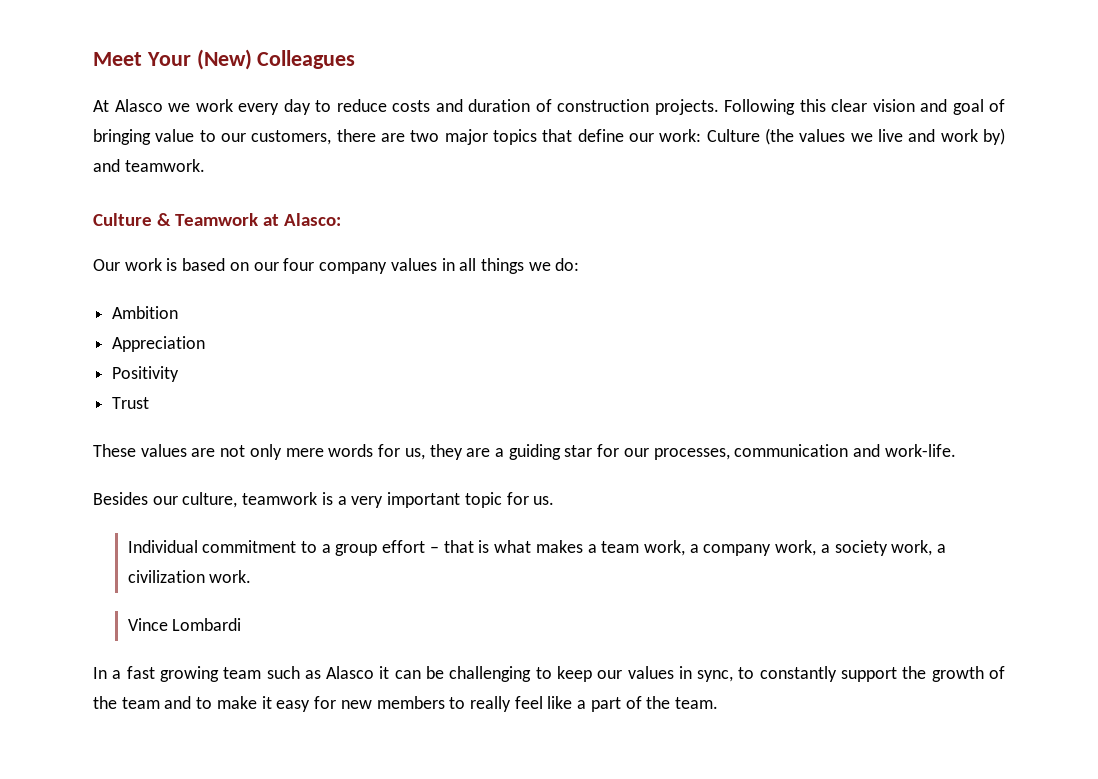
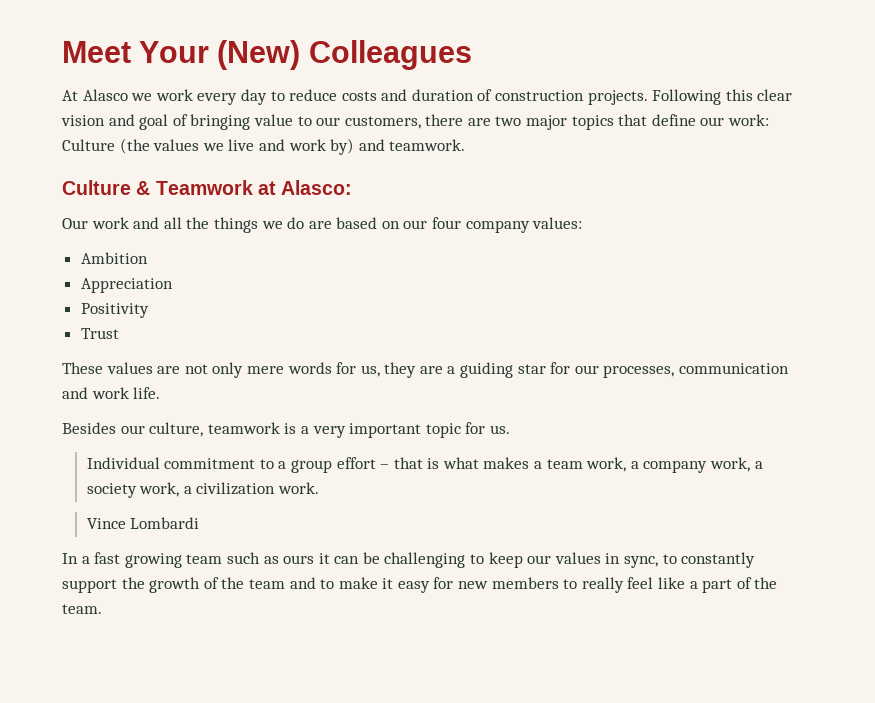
- Our work is based on our four company values in all things we do:
+ Our work and all the things we do are based on our four company values:
- These values are not only mere words for us, they are a guiding star for our processes, communication and work-life.
+ These values are not only mere words for us, they are a guiding star for our processes, communication and work life.
- In a fast growing team such as Alasco it can be challenging to keep our values in sync, to constantly support the growth of the team and to make it easy for new members to really feel like a part of the team.
+ In a fast growing team such as ours it can be challenging to keep our values in sync, to constantly support the growth of the team and to make it easy for new members to really feel like a part of the team.

